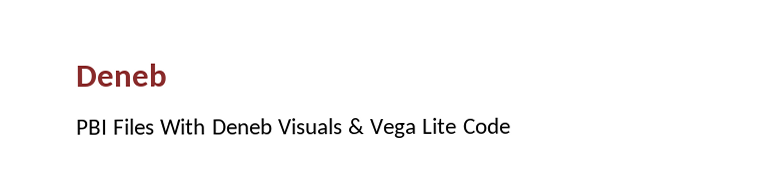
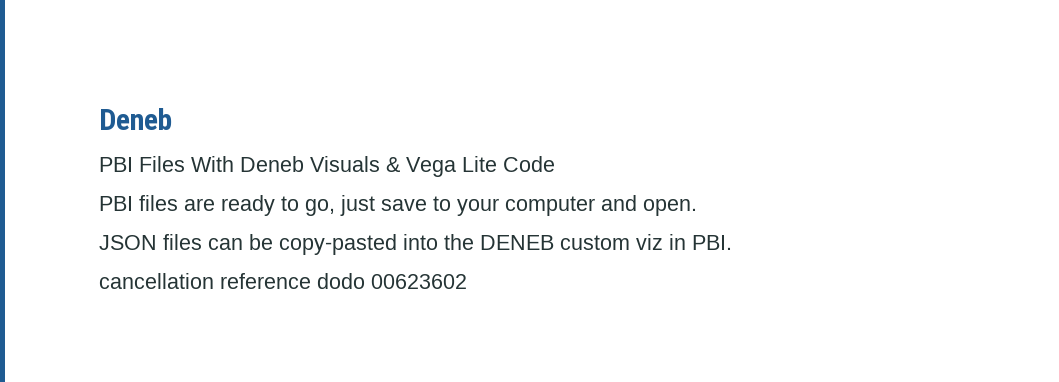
+ PBI files are ready to go, just save to your computer and open.
+ JSON files can be copy-pasted into the DENEB custom viz in PBI.
+ cancellation reference dodo 00623602

